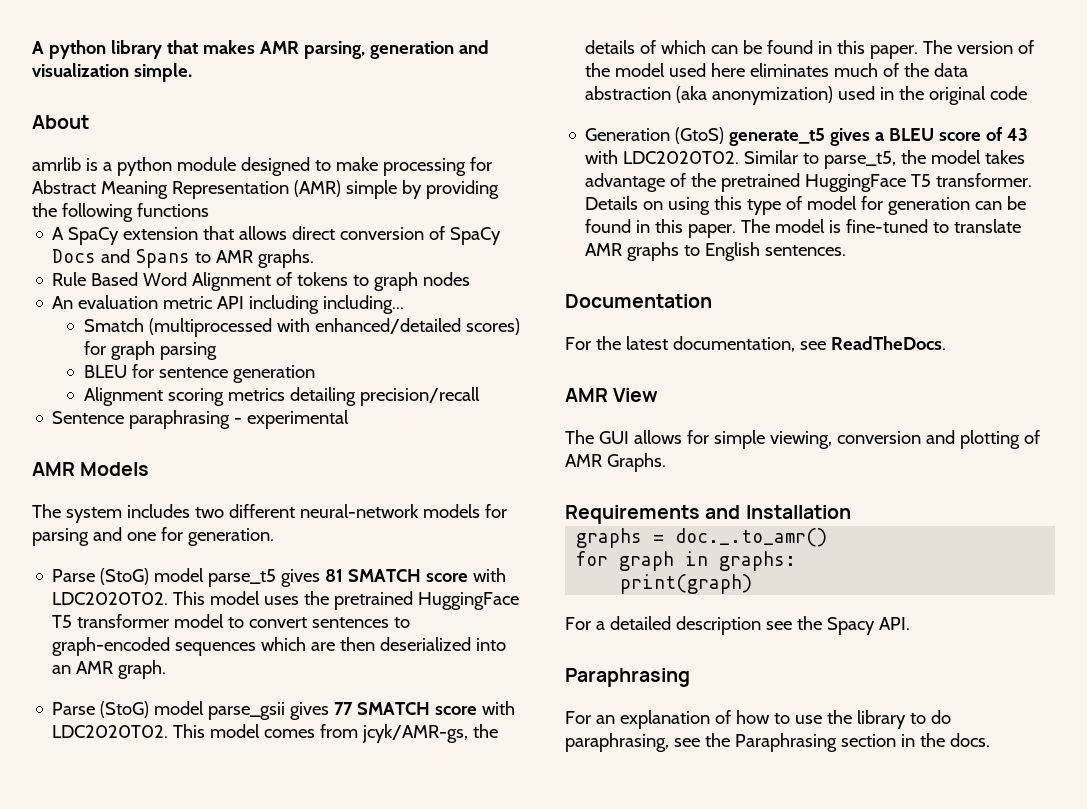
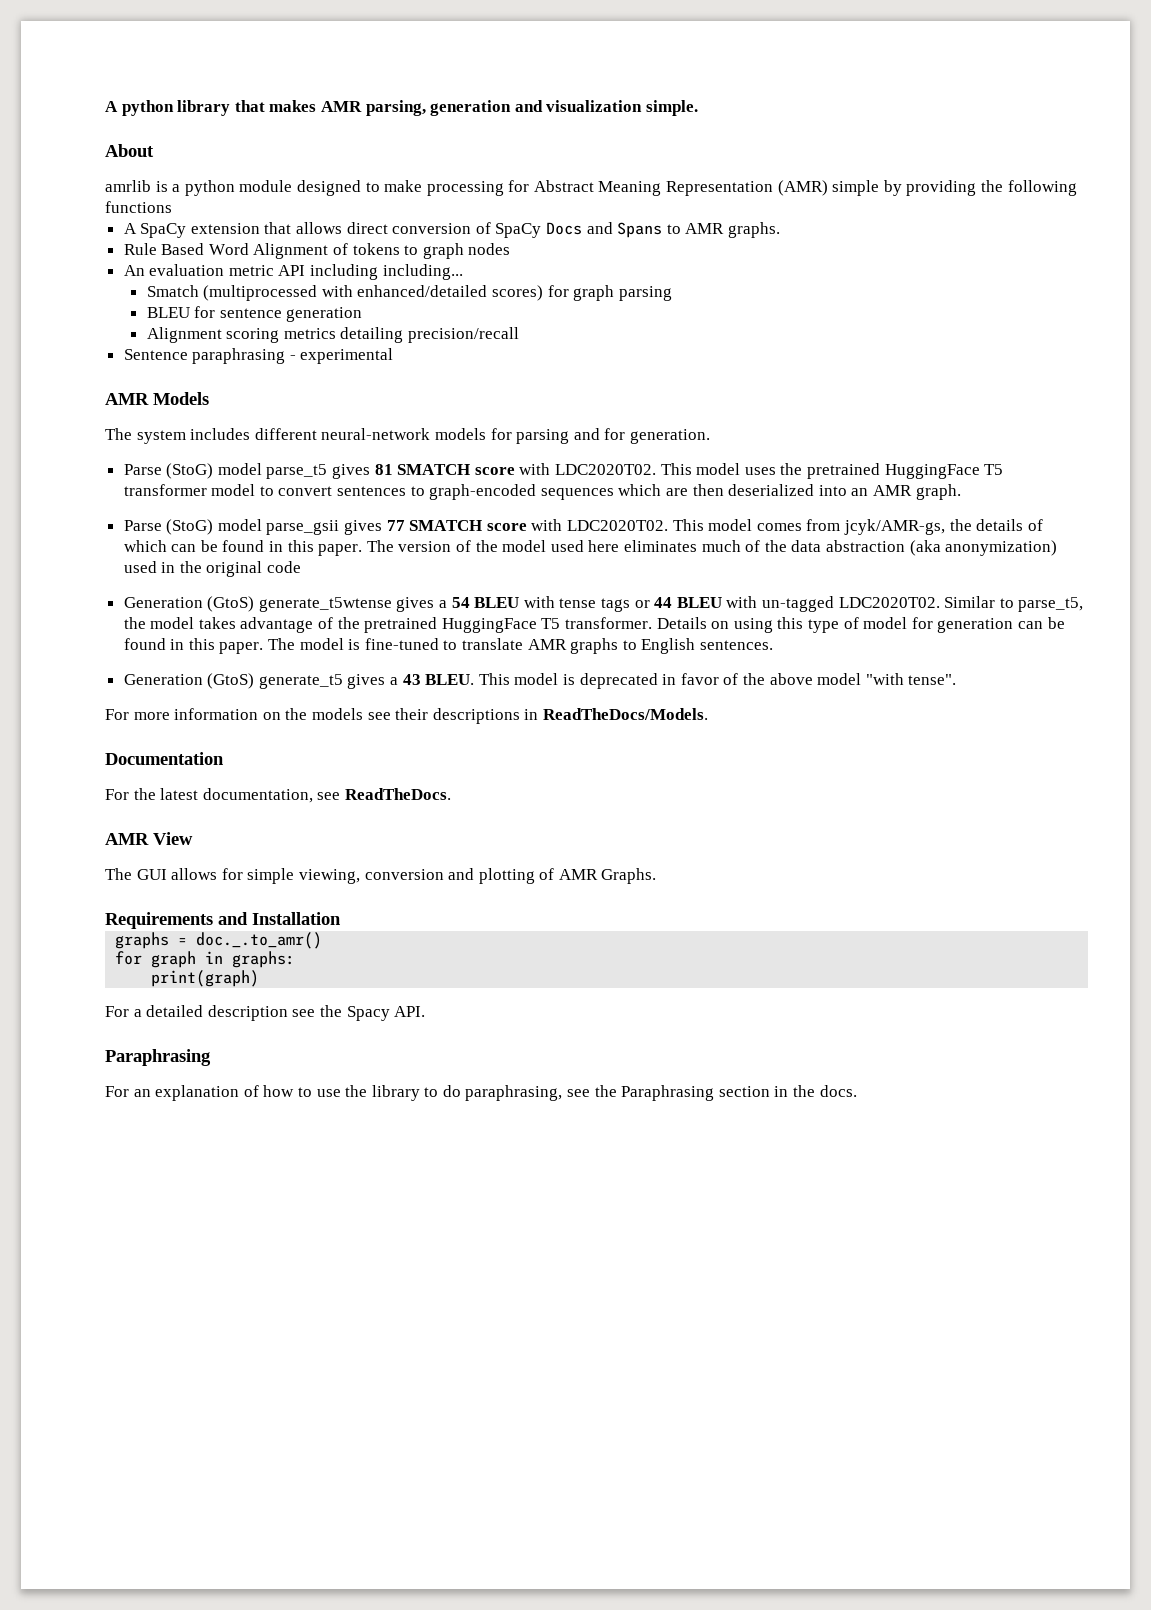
- The system includes two different neural-network models for parsing and one for generation.
+ The system includes different neural-network models for parsing and for generation.
- Generation (GtoS) generate_t5 gives a BLEU score of 43 with LDC2020T02.
+ Generation (GtoS) generate_t5wtense gives a 54 BLEU with tense tags or 44 BLEU with un-tagged LDC2020T02.
+ Generation (GtoS) generate_t5 gives a 43 BLEU. This model is deprecated in favor of the above model "with tense".
+ For more information on the models see their descriptions in ReadTheDocs/Models.

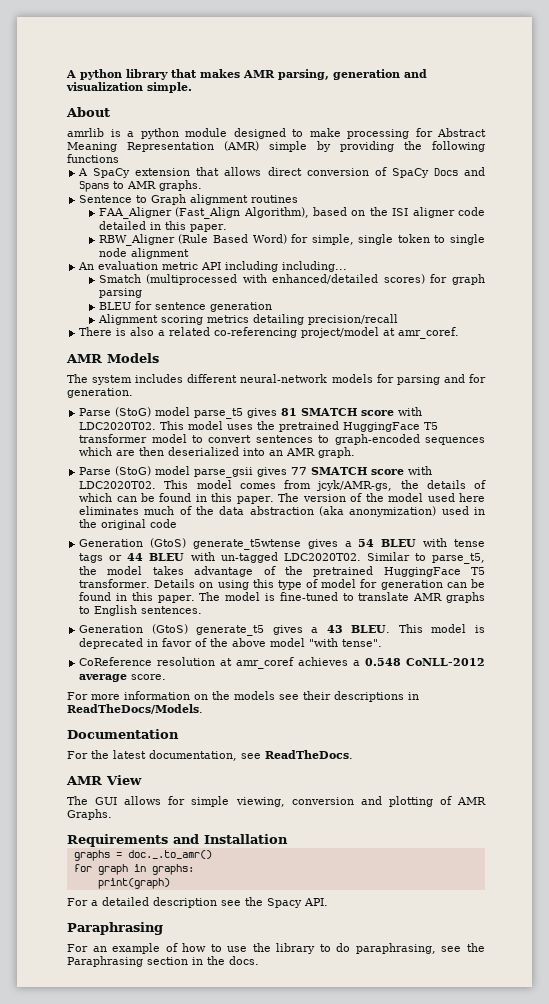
- Rule Based Word Alignment of tokens to graph nodes
+ Sentence to Graph alignment routines
+ FAA_Aligner (Fast_Align Algorithm), based on the ISI aligner code detailed in this paper.
+ RBW_Aligner (Rule Based Word) for simple, single token to single node alignment
- Sentence paraphrasing - experimental
+ There is also a related co-referencing project/model at amr_coref.
+ CoReference resolution at amr_coref achieves a 0.548 CoNLL-2012 average score.
- For an explanation of how to use the library to do paraphrasing, see the Paraphrasing section in the docs.
+ For an example of how to use the library to do paraphrasing, see the Paraphrasing section in the docs.

